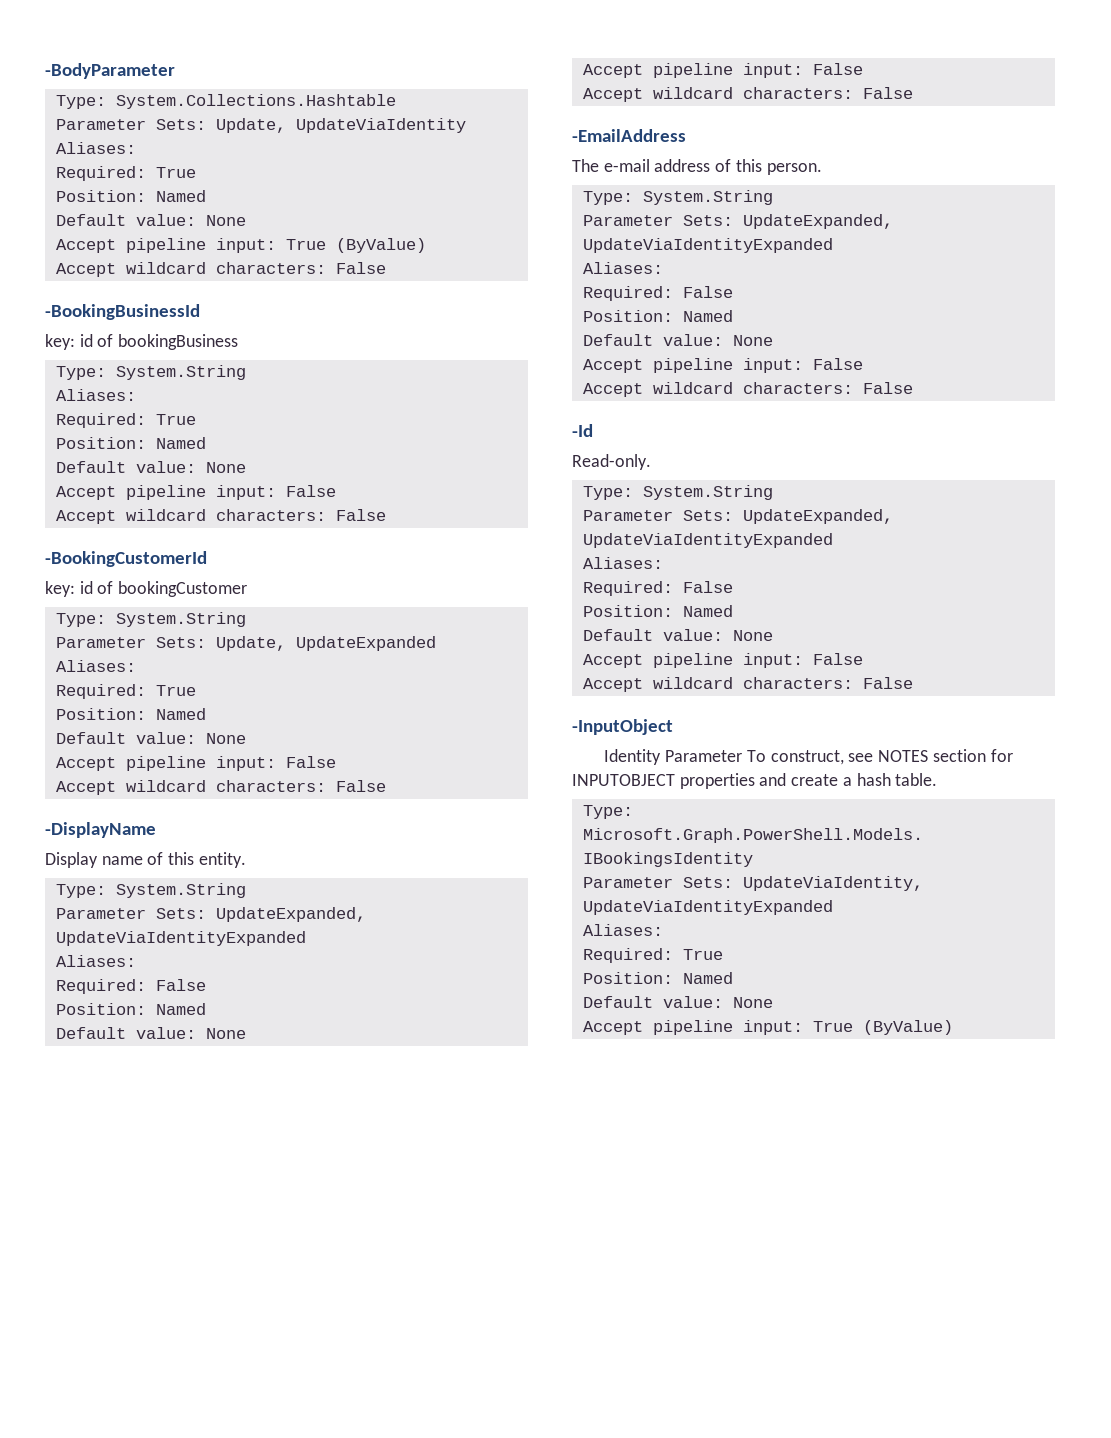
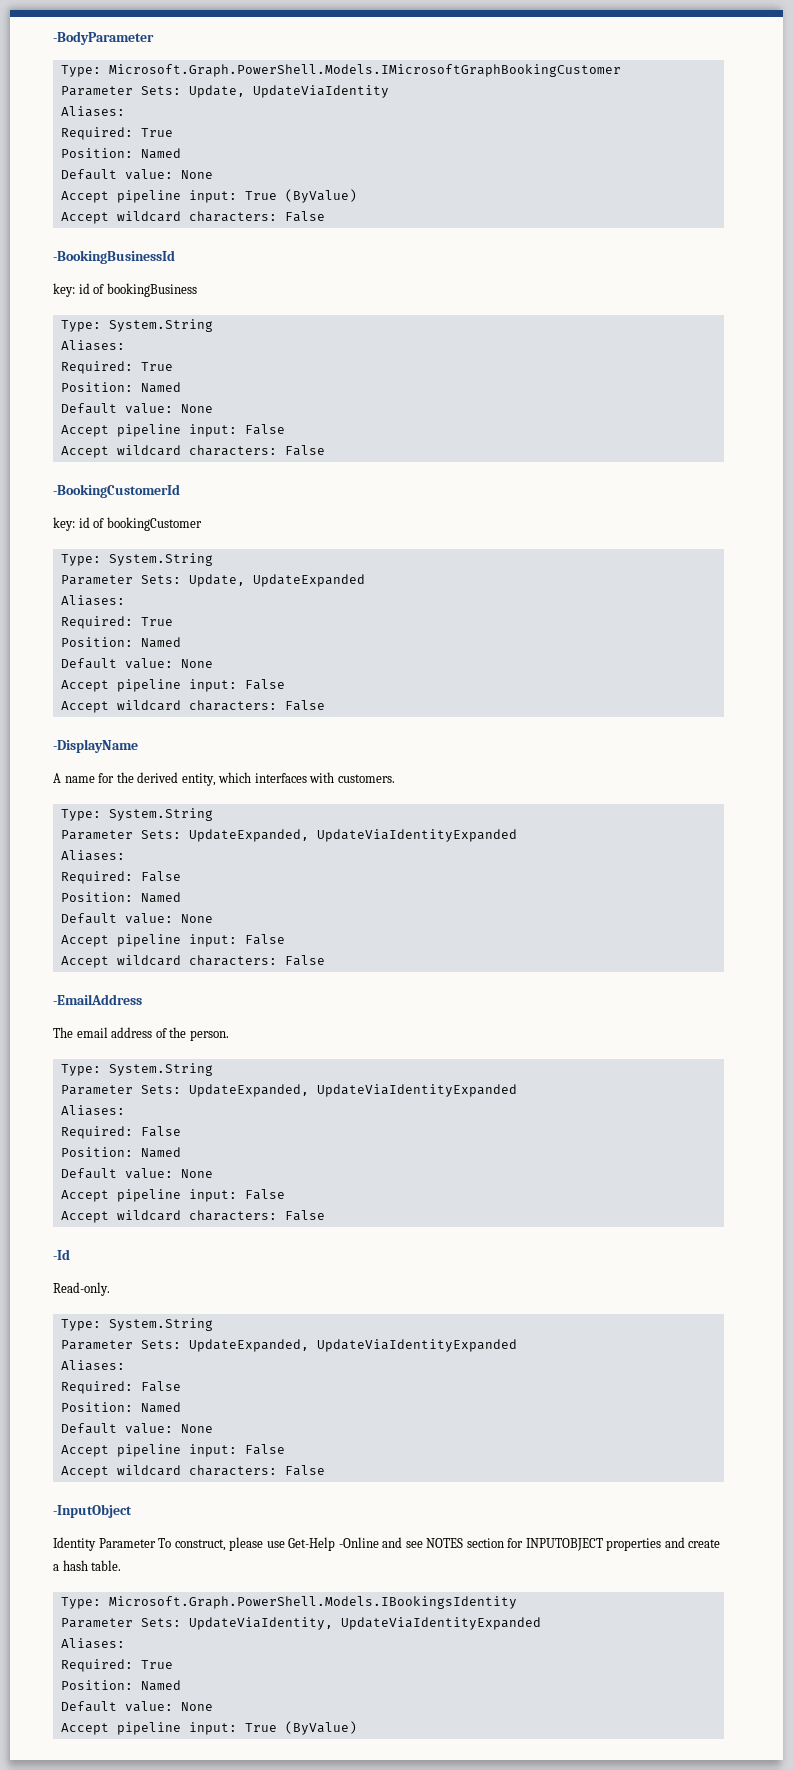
- Type: System.Collections.Hashtable
+ Type: Microsoft.Graph.PowerShell.Models.IMicrosoftGraphBookingCustomer
- Display name of this entity.
+ A name for the derived entity, which interfaces with customers.
- The e-mail address of this person.
+ The email address of the person.
- Identity Parameter To construct, see NOTES section for INPUTOBJECT properties and create a hash table.
+ Identity Parameter To construct, please use Get-Help -Online and see NOTES section for INPUTOBJECT properties and create a hash table.

